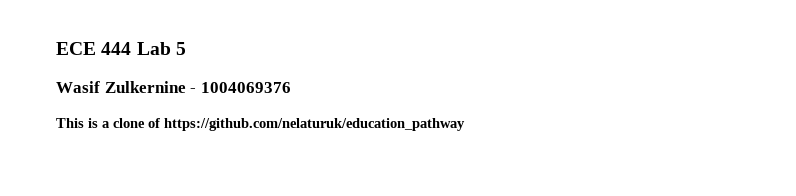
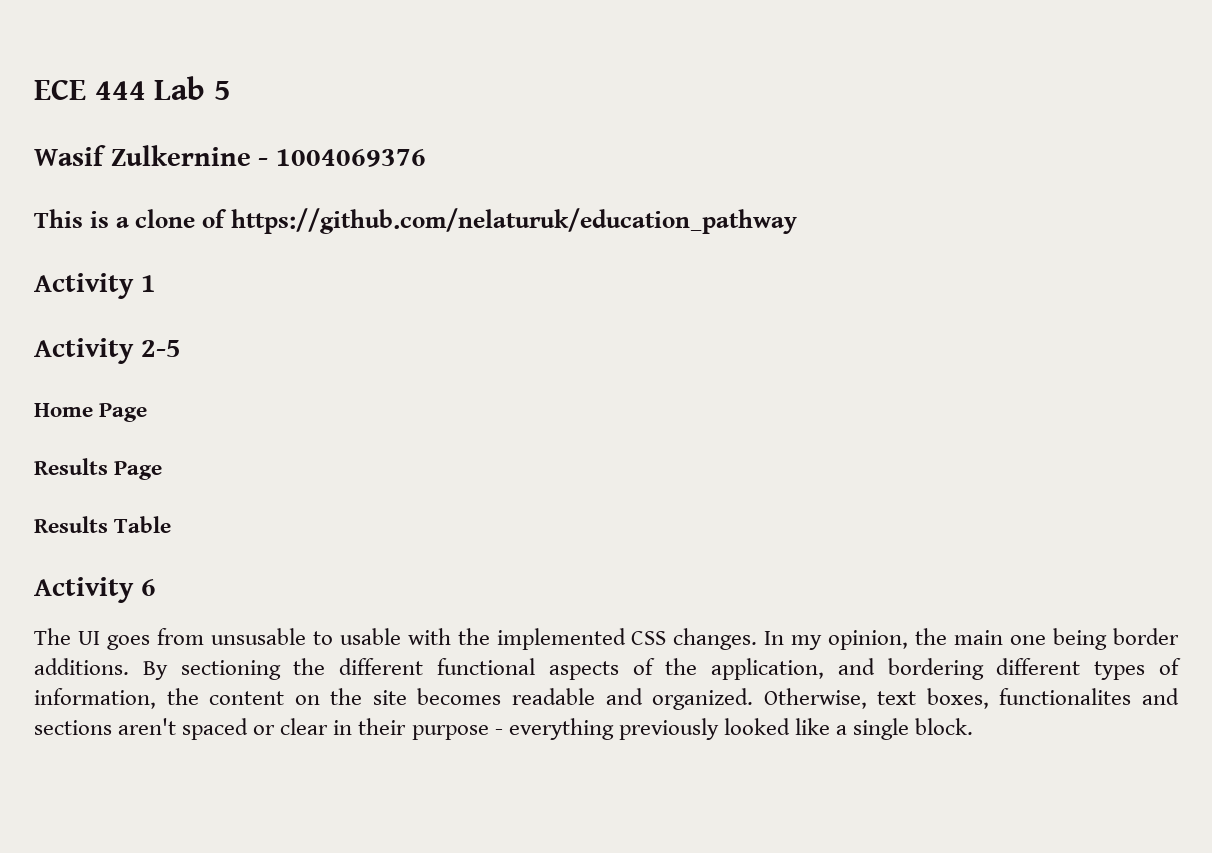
+ Activity 1
+ Activity 2-5
+ Home Page
+ Results Page
+ Results Table
+ Activity 6
+ The UI goes from unsusable to usable with the implemented CSS changes. In my opinion, the main one being border additions. By sectioning the different functional aspects of the application, and bordering different types of information, the content on the site becomes readable and organized. Otherwise, text boxes, functionalites and sections aren't spaced or clear in their purpose - everything previously looked like a single block.

